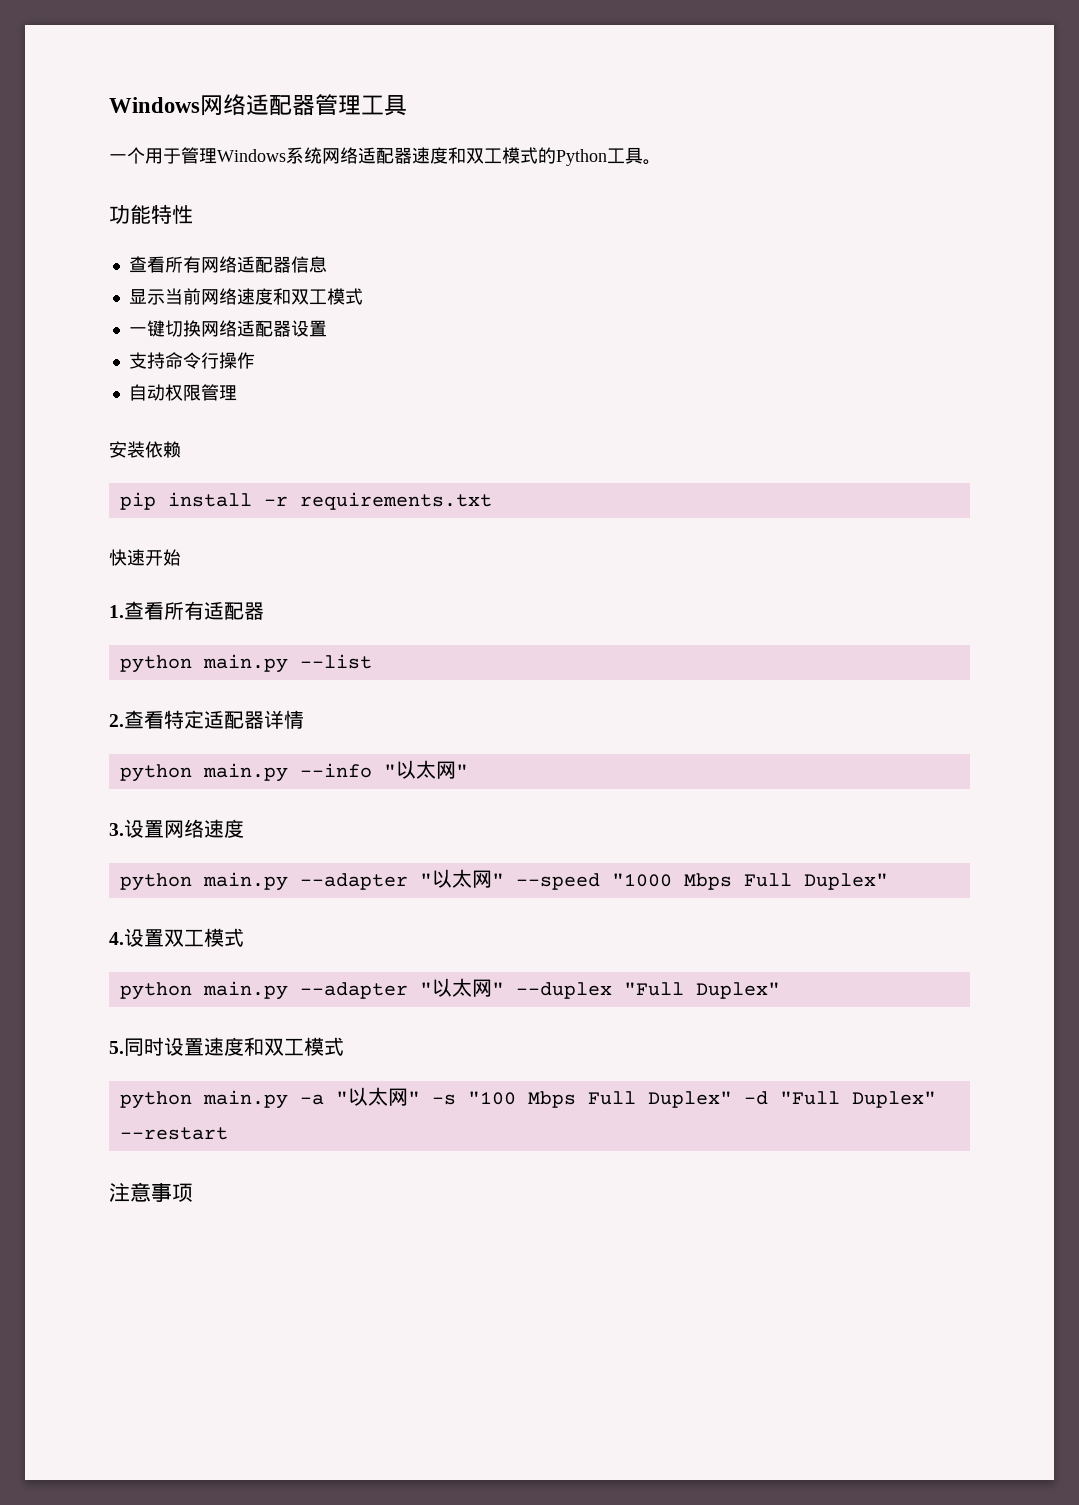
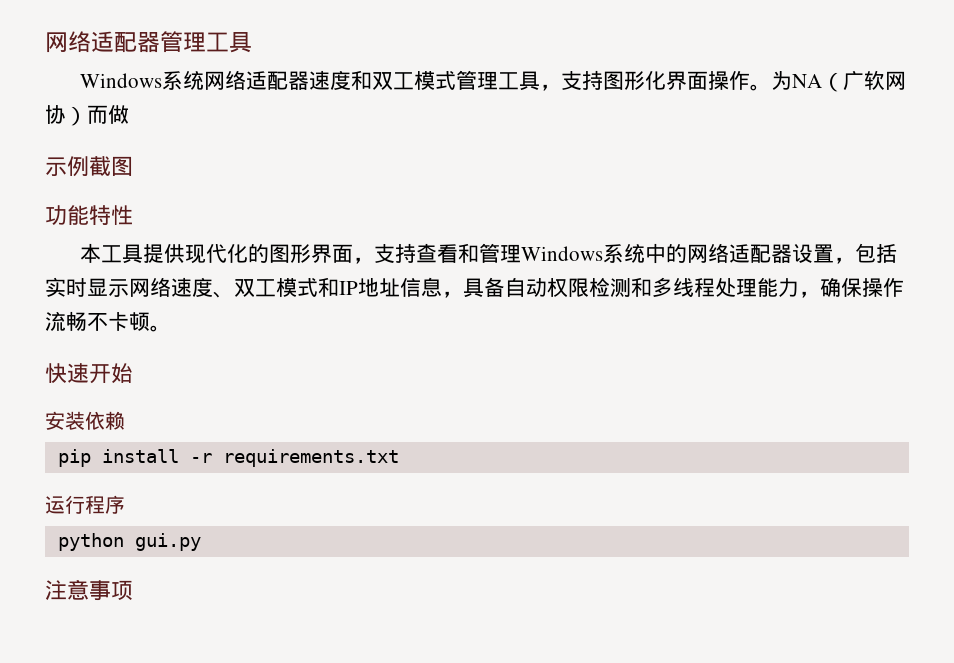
- Windows网络适配器管理工具
+ 网络适配器管理工具
- 一个用于管理Windows系统网络适配器速度和双工模式的Python工具。
+ Windows系统网络适配器速度和双工模式管理工具，支持图形化界面操作。为NA（广软网协）而做
+ 示例截图
  功能特性
- 查看所有网络适配器信息
- 显示当前网络速度和双工模式
- 一键切换网络适配器设置
- 支持命令行操作
- 自动权限管理
+ 本工具提供现代化的图形界面，支持查看和管理Windows系统中的网络适配器设置，包括实时显示网络速度、双工模式和IP地址信息，具备自动权限检测和多线程处理能力，确保操作流畅不卡顿。
+ 快速开始
- 快速开始
- 1.查看所有适配器
- python main.py --list
- 2.查看特定适配器详情
- python main.py --info "以太网"
- 3.设置网络速度
- python main.py --adapter "以太网" --speed "1000 Mbps Full Duplex"
- 4.设置双工模式
- python main.py --adapter "以太网" --duplex "Full Duplex"
- 5.同时设置速度和双工模式
- python main.py -a "以太网" -s "100 Mbps Full Duplex" -d "Full Duplex" --restart
+ 运行程序
+ python gui.py

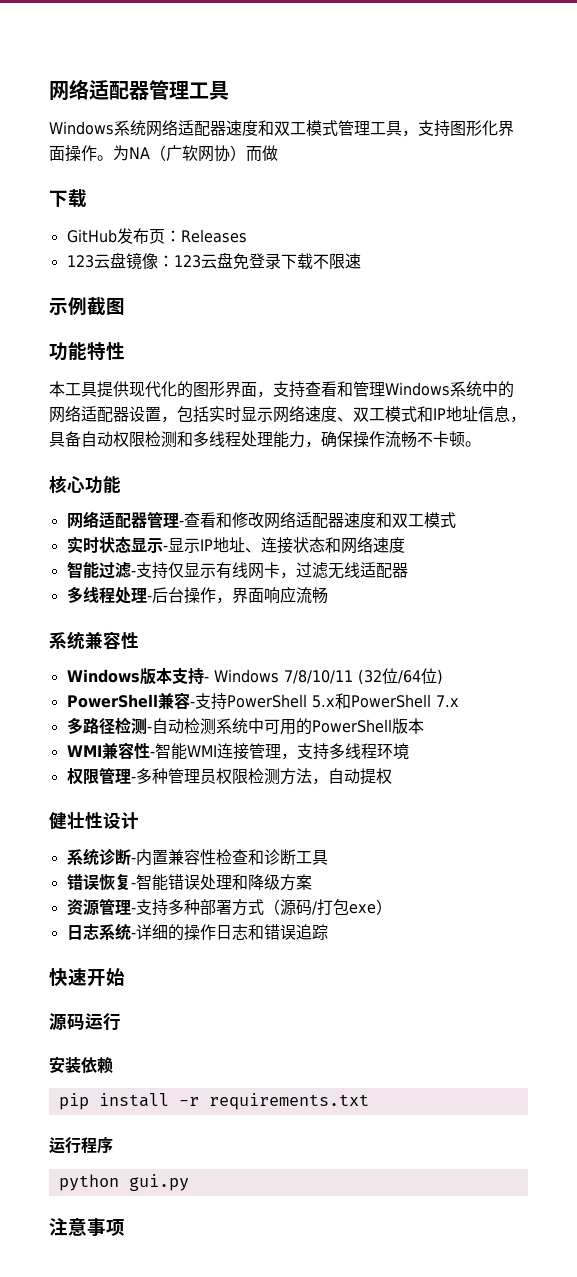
  为NA（广软网协）而做
+ 下载
+ GitHub发布页：Releases
+ 123云盘镜像：123云盘免登录下载不限速
+ 核心功能
+ 网络适配器管理-查看和修改网络适配器速度和双工模式
+ 实时状态显示-显示IP地址、连接状态和网络速度
+ 智能过滤-支持仅显示有线网卡，过滤无线适配器
+ 多线程处理-后台操作，界面响应流畅
+ 系统兼容性
+ Windows版本支持- Windows 7/8/10/11 (32位/64位)
+ PowerShell兼容-支持PowerShell 5.x和PowerShell 7.x
+ 多路径检测-自动检测系统中可用的PowerShell版本
+ WMI兼容性-智能WMI连接管理，支持多线程环境
+ 权限管理-多种管理员权限检测方法，自动提权
+ 健壮性设计
+ 系统诊断-内置兼容性检查和诊断工具
+ 错误恢复-智能错误处理和降级方案
+ 资源管理-支持多种部署方式（源码/打包exe）
+ 日志系统-详细的操作日志和错误追踪
+ 源码运行

